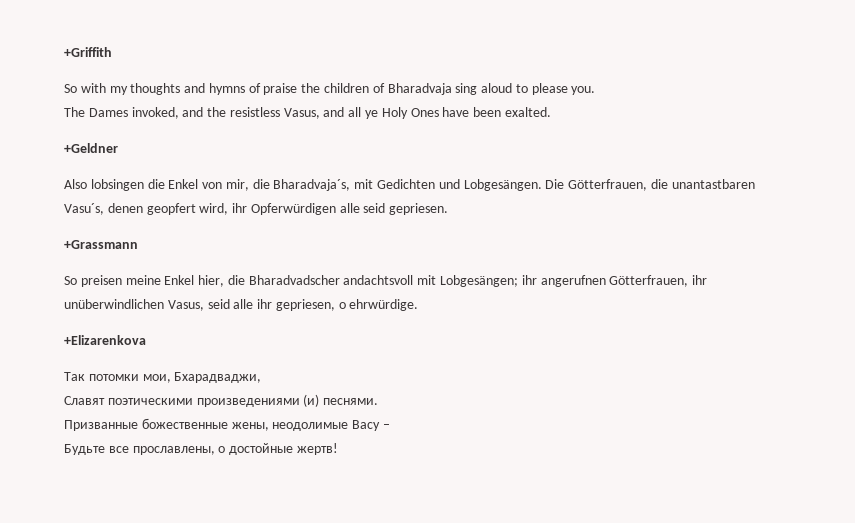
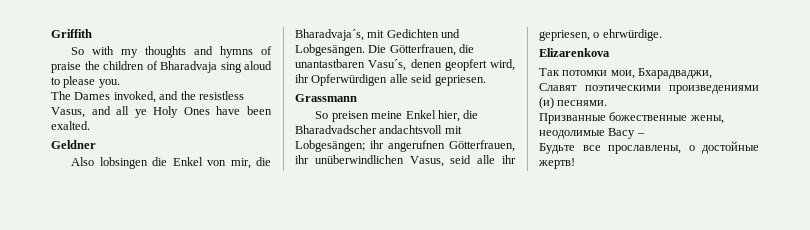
- +Griffith
+ Griffith
- +Geldner
+ Geldner
- +Grassmann
+ Grassmann
- +Elizarenkova
+ Elizarenkova

